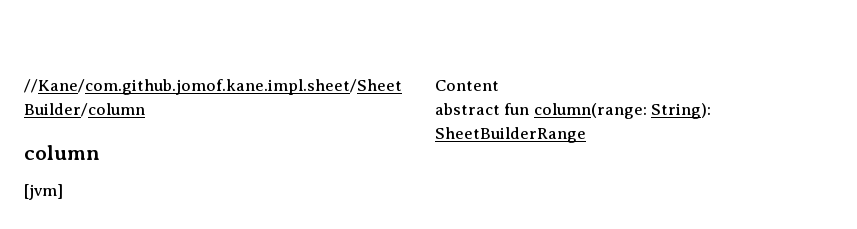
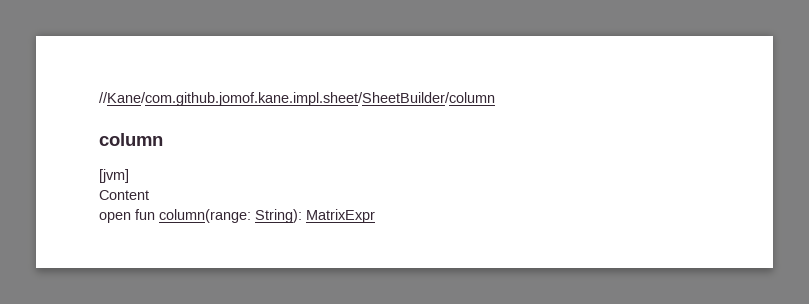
- abstract fun column(range: String): SheetBuilderRange
+ open fun column(range: String): MatrixExpr

